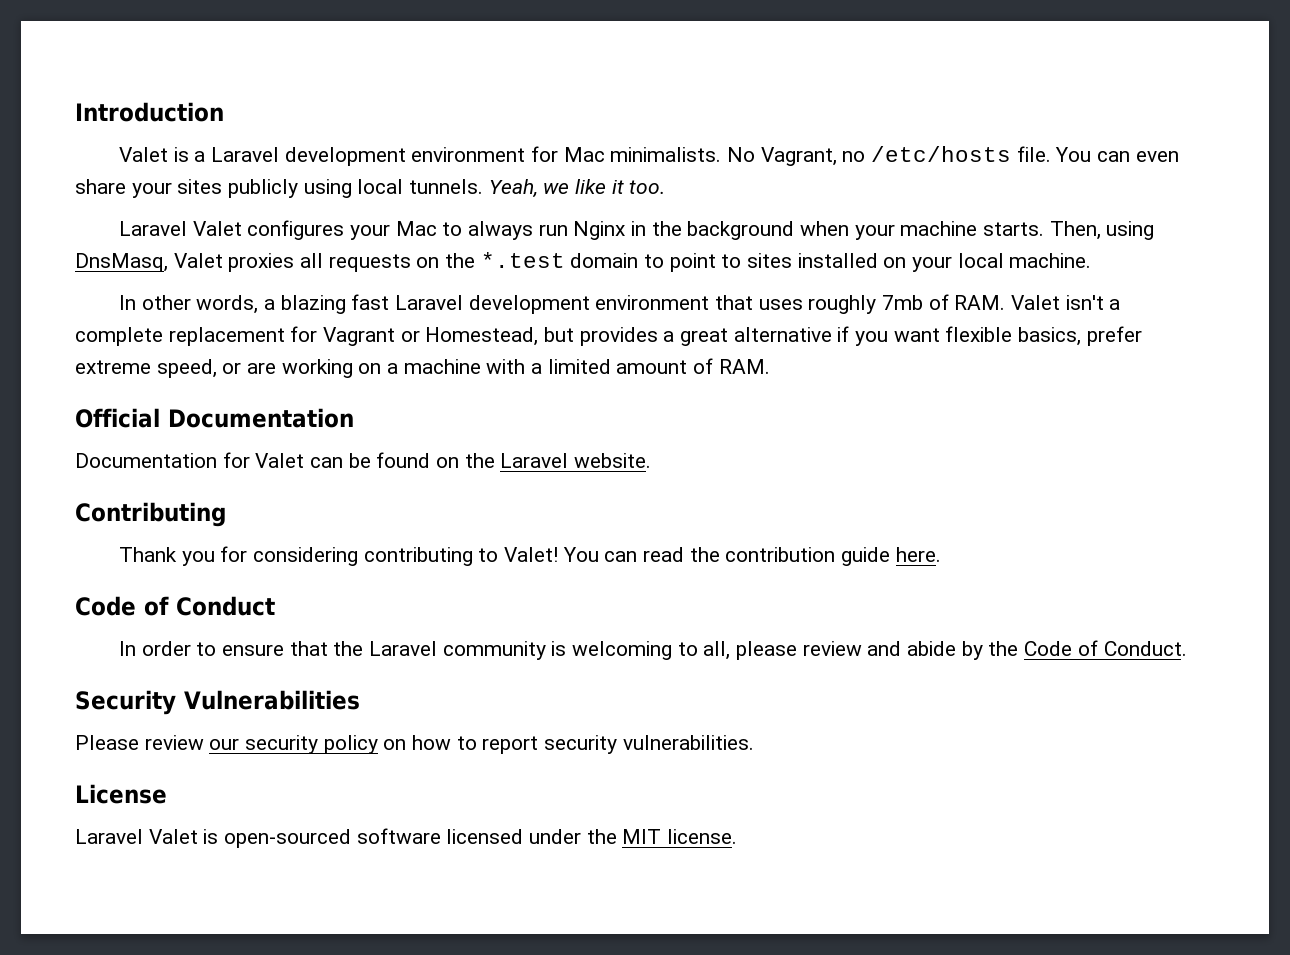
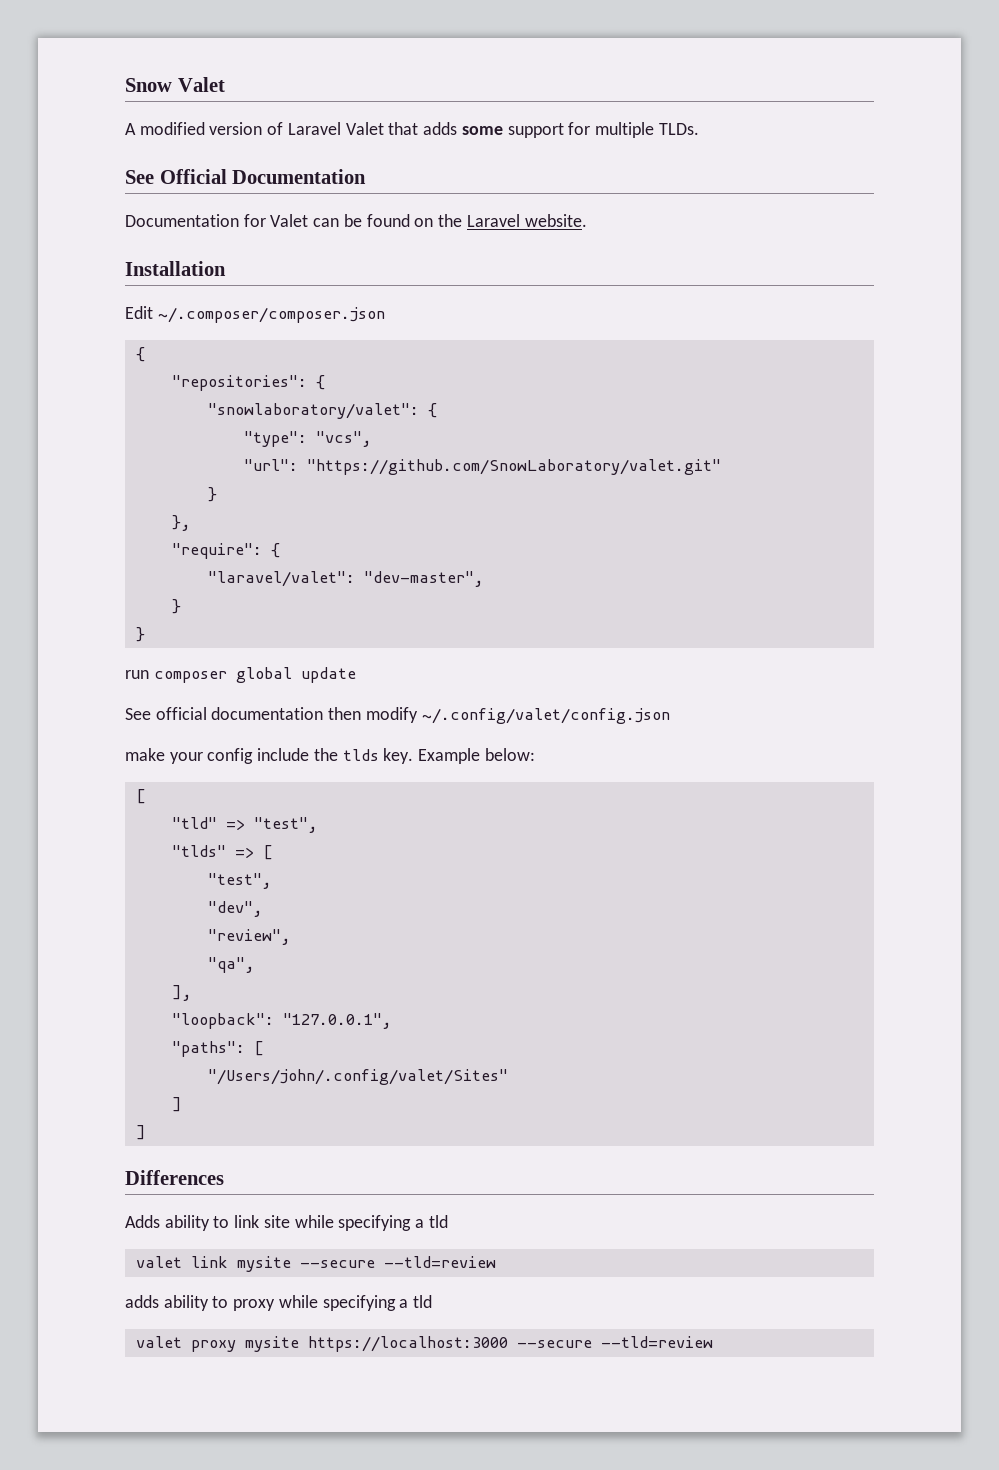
- Introduction
- Valet is a Laravel development environment for Mac minimalists. No Vagrant, no /etc/hosts file. You can even share your sites publicly using local tunnels. Yeah, we like it too.
- Laravel Valet configures your Mac to always run Nginx in the background when your machine starts. Then, using DnsMasq, Valet proxies all requests on the *.test domain to point to sites installed on your local machine.
- In other words, a blazing fast Laravel development environment that uses roughly 7mb of RAM. Valet isn't a complete replacement for Vagrant or Homestead, but provides a great alternative if you want flexible basics, prefer extreme speed, or are working on a machine with a limited amount of RAM.
- Official Documentation
+ Snow Valet
+ A modified version of Laravel Valet that adds some support for multiple TLDs.
+ See Official Documentation
- Contributing
- Thank you for considering contributing to Valet! You can read the contribution guide here.
- Code of Conduct
- In order to ensure that the Laravel community is welcoming to all, please review and abide by the Code of Conduct.
- Security Vulnerabilities
- Please review our security policy on how to report security vulnerabilities.
- License
- Laravel Valet is open-sourced software licensed under the MIT license.
+ Installation
+ Edit ~/.composer/composer.json
+ {
+ "repositories": {
+ "snowlaboratory/valet": {
+ "type": "vcs",
+ "url": "https://github.com/SnowLaboratory/valet.git"
+ }
+ },
+ "require": {
+ "laravel/valet": "dev-master",
+ }
+ }
+ run composer global update
+ See official documentation then modify ~/.config/valet/config.json
+ make your config include the tlds key. Example below:
+ [
+ "tld" => "test",
+ "tlds" => [
+ "test",
+ "dev",
+ "review",
+ "qa",
+ ],
+ "loopback": "127.0.0.1",
+ "paths": [
+ "/Users/john/.config/valet/Sites"
+ ]
+ ]
+ Differences
+ Adds ability to link site while specifying a tld
+ valet link mysite --secure --tld=review
+ adds ability to proxy while specifying a tld
+ valet proxy mysite https://localhost:3000 --secure --tld=review

